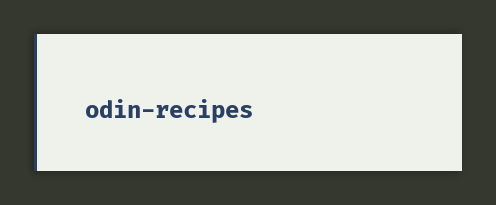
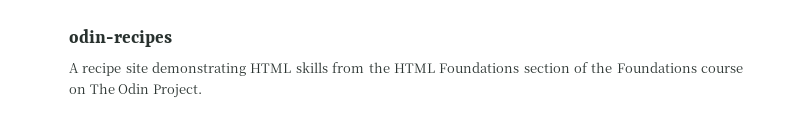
+ A recipe site demonstrating HTML skills from the HTML Foundations section of the Foundations course on The Odin Project.

